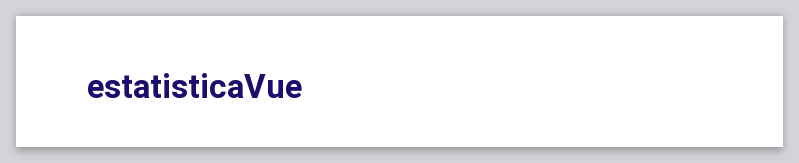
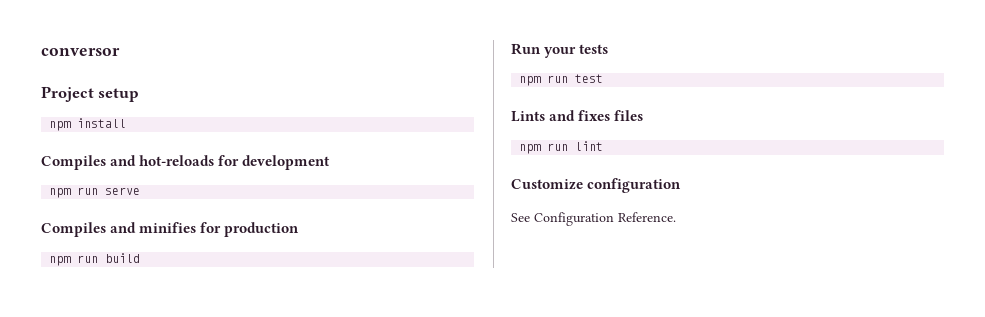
- estatisticaVue
+ conversor
+ Project setup
+ npm install
+ Compiles and hot-reloads for development
+ npm run serve
+ Compiles and minifies for production
+ npm run build
+ Run your tests
+ npm run test
+ Lints and fixes files
+ npm run lint
+ Customize configuration
+ See Configuration Reference.

